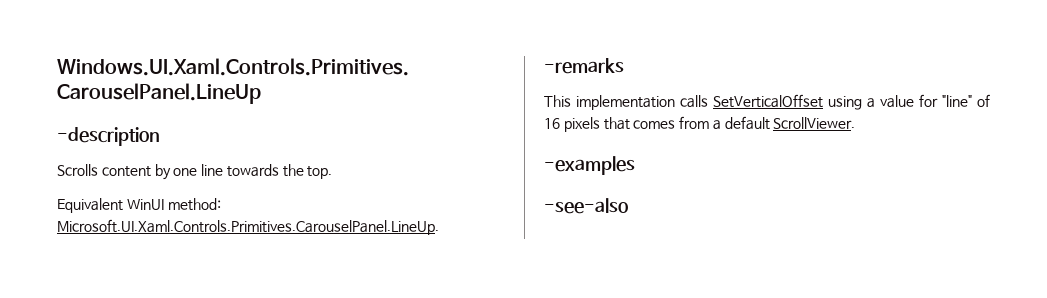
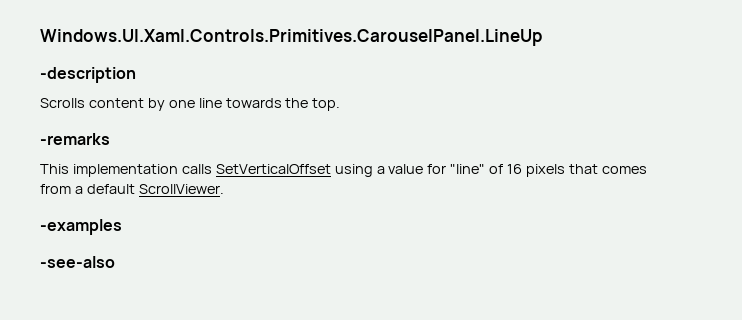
- Equivalent WinUI method: Microsoft.UI.Xaml.Controls.Primitives.CarouselPanel.LineUp.

